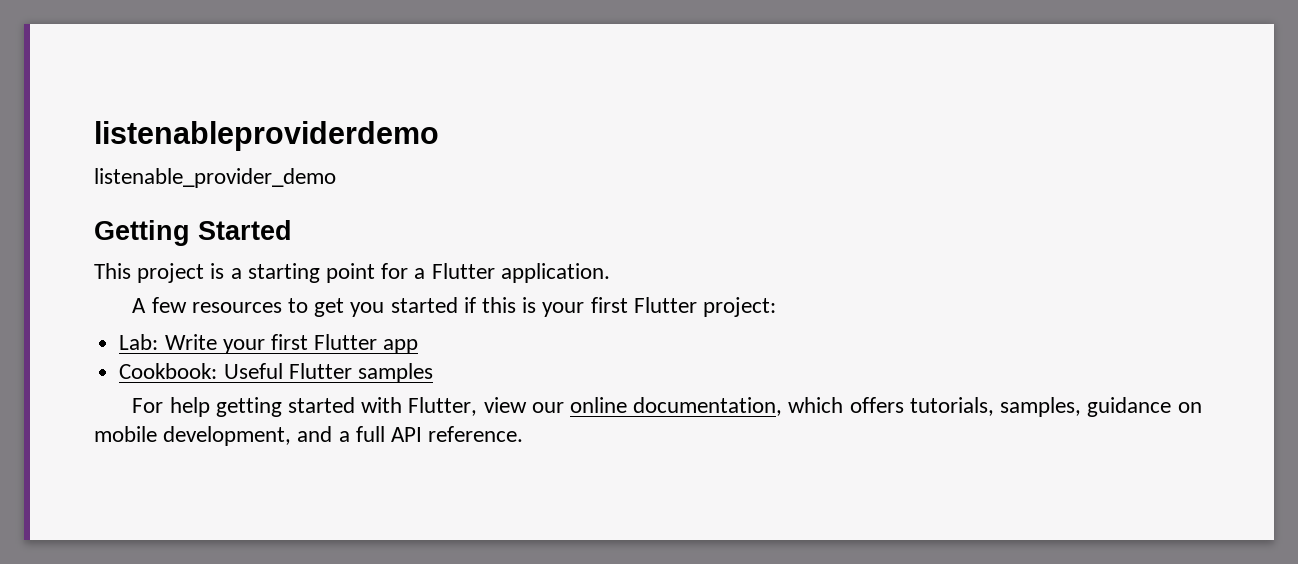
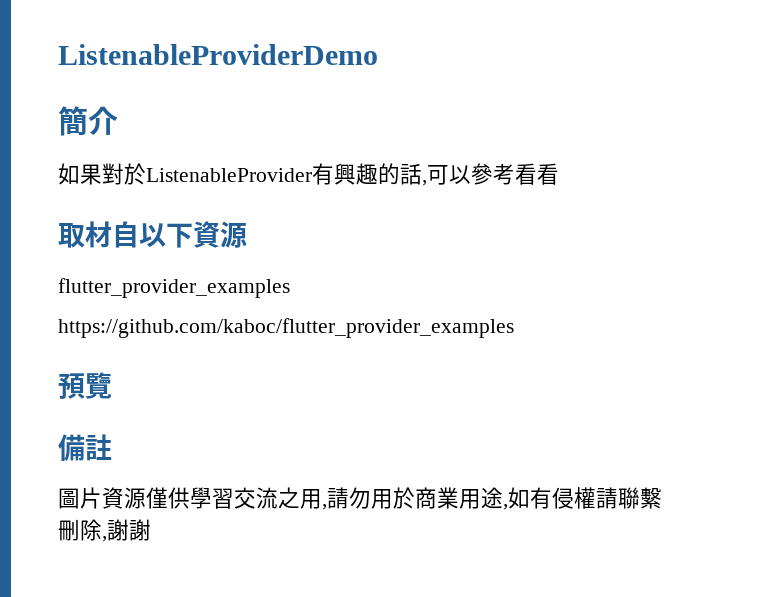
- listenableproviderdemo
- listenable_provider_demo
- Getting Started
- This project is a starting point for a Flutter application.
- A few resources to get you started if this is your first Flutter project:
- Lab: Write your first Flutter app
- Cookbook: Useful Flutter samples
- For help getting started with Flutter, view our online documentation, which offers tutorials, samples, guidance on mobile development, and a full API reference.
+ ListenableProviderDemo
+ 簡介
+ 如果對於ListenableProvider有興趣的話,可以參考看看
+ 取材自以下資源
+ flutter_provider_examples
+ https://github.com/kaboc/flutter_provider_examples
+ 預覽
+ 備註
+ 圖片資源僅供學習交流之用,請勿用於商業用途,如有侵權請聯繫刪除,謝謝

